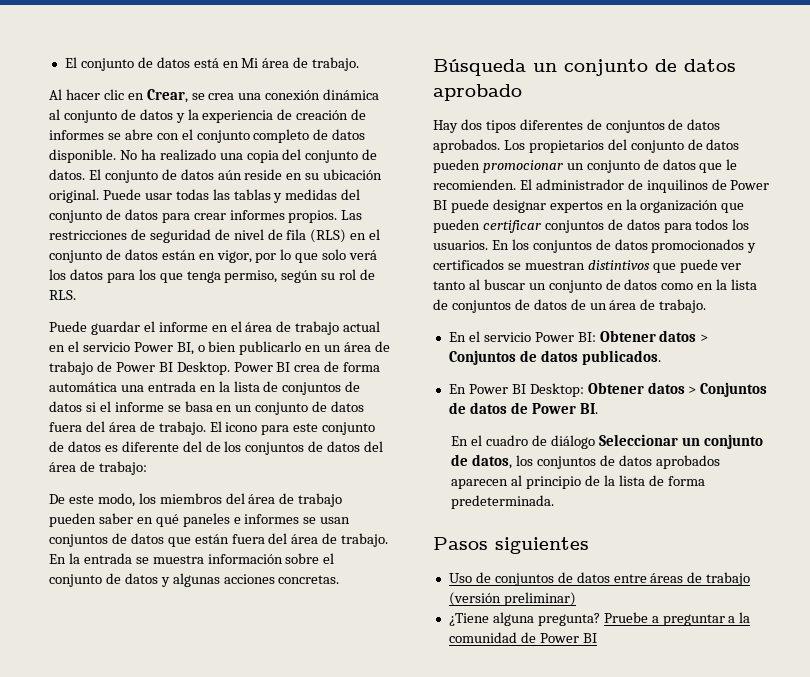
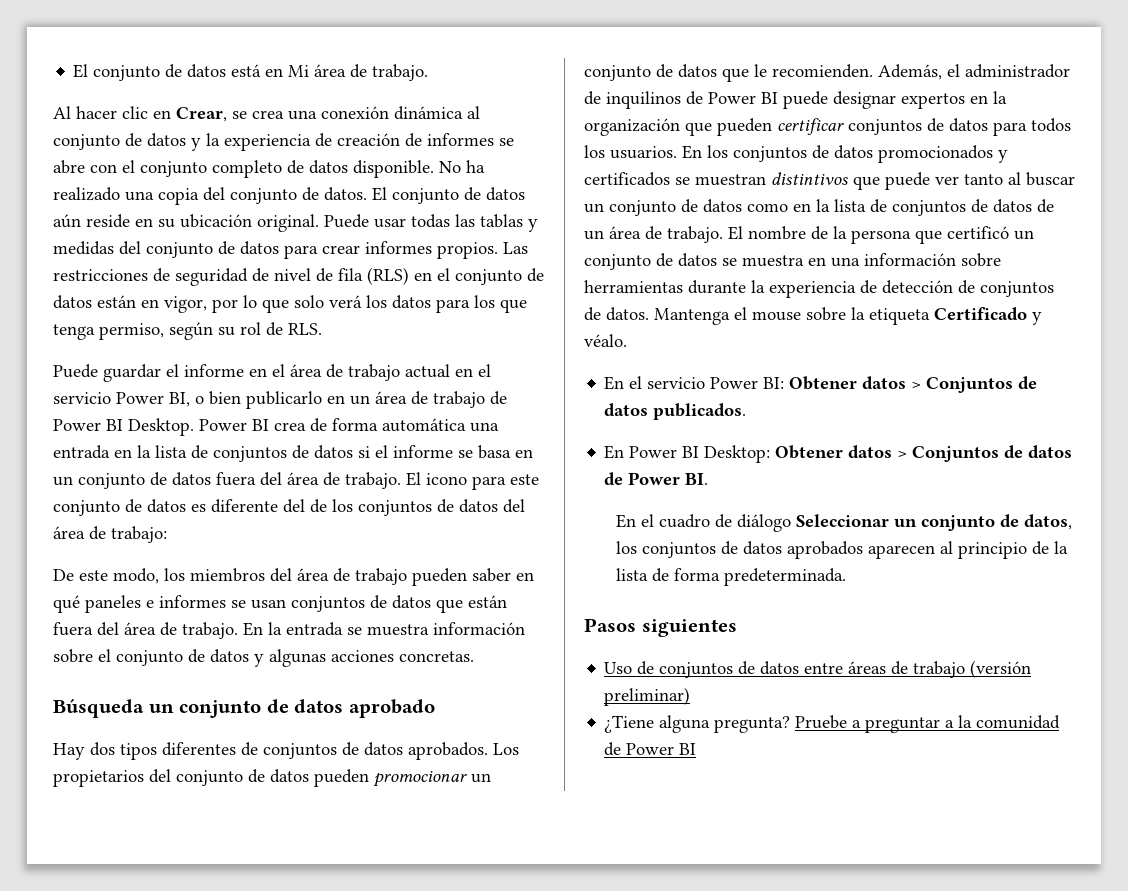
- El administrador de inquilinos de Power BI puede designar expertos en la organización que pueden certificar conjuntos de datos para todos los usuarios.
+ Además, el administrador de inquilinos de Power BI puede designar expertos en la organización que pueden certificar conjuntos de datos para todos los usuarios.
+ El nombre de la persona que certificó un conjunto de datos se muestra en una información sobre herramientas durante la experiencia de detección de conjuntos de datos. Mantenga el mouse sobre la etiqueta Certificado y véalo.

